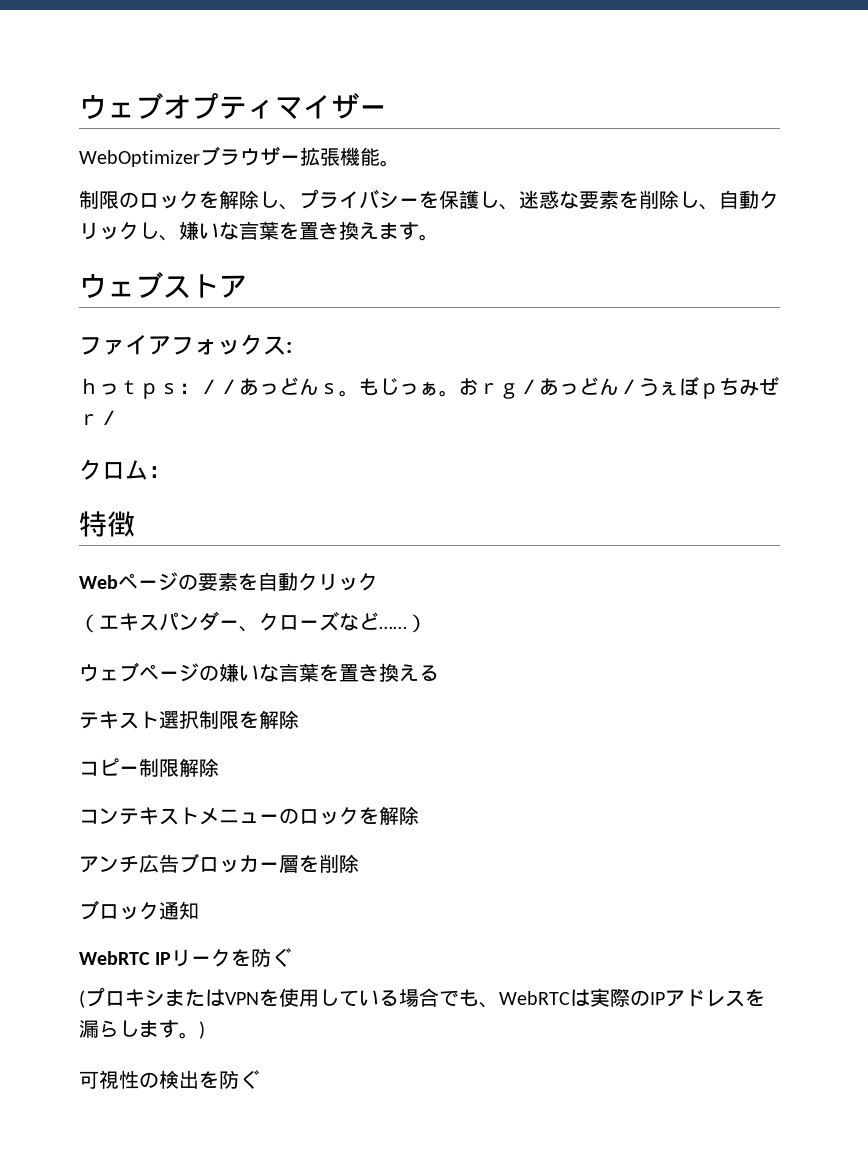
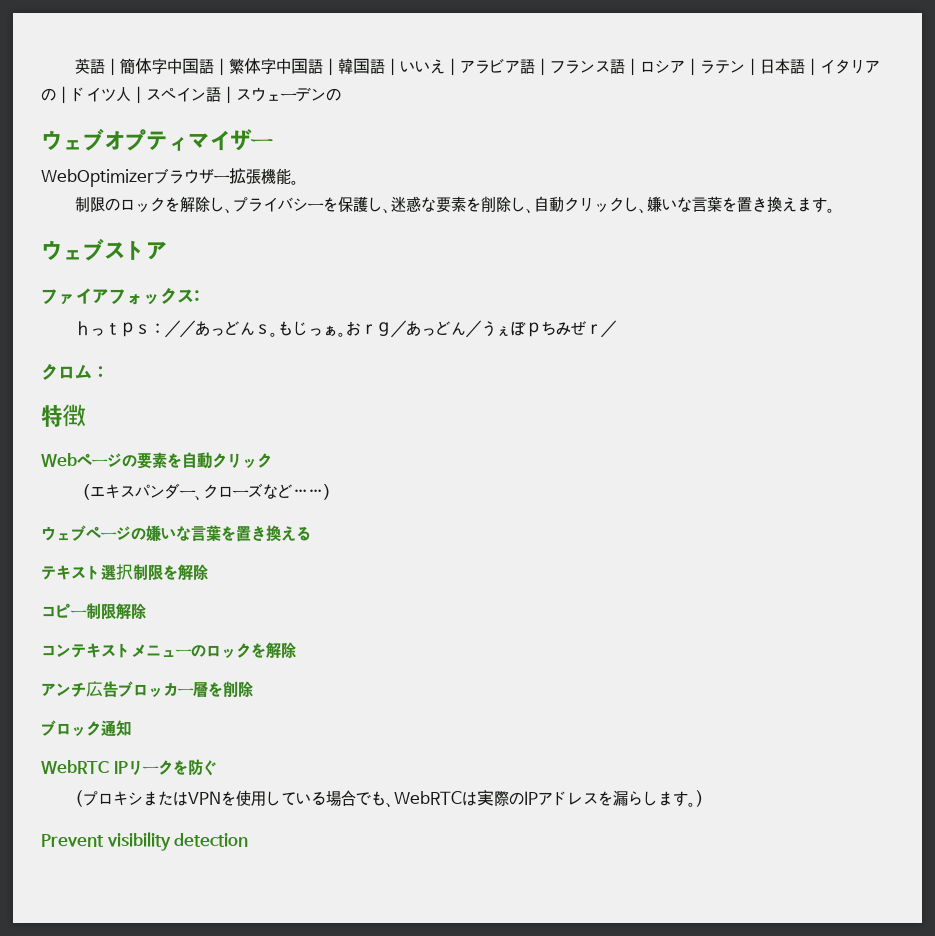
+ 英語｜簡体字中国語｜繁体字中国語｜韓国語｜いいえ｜アラビア語｜フランス語｜ロシア｜ラテン｜日本語｜イタリアの｜ドイツ人｜スペイン語｜スウェーデンの
- 可視性の検出を防ぐ
+ Prevent visibility detection

